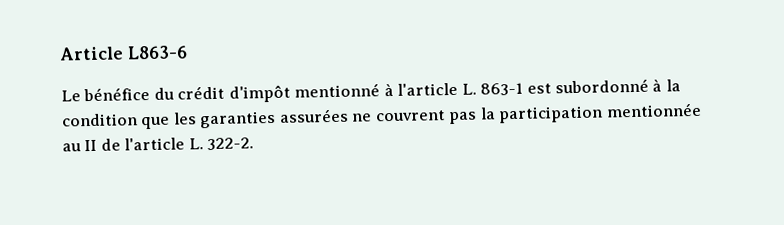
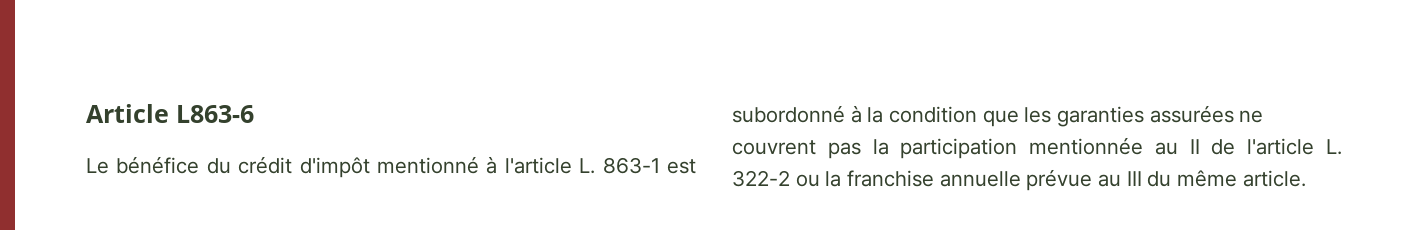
- Le bénéfice du crédit d'impôt mentionné à l'article L. 863-1 est subordonné à la condition que les garanties assurées ne couvrent pas la participation mentionnée au II de l'article L. 322-2.
+ Le bénéfice du crédit d'impôt mentionné à l'article L. 863-1 est subordonné à la condition que les garanties assurées ne couvrent pas la participation mentionnée au II de l'article L. 322-2 ou la franchise annuelle prévue au III du même article.

